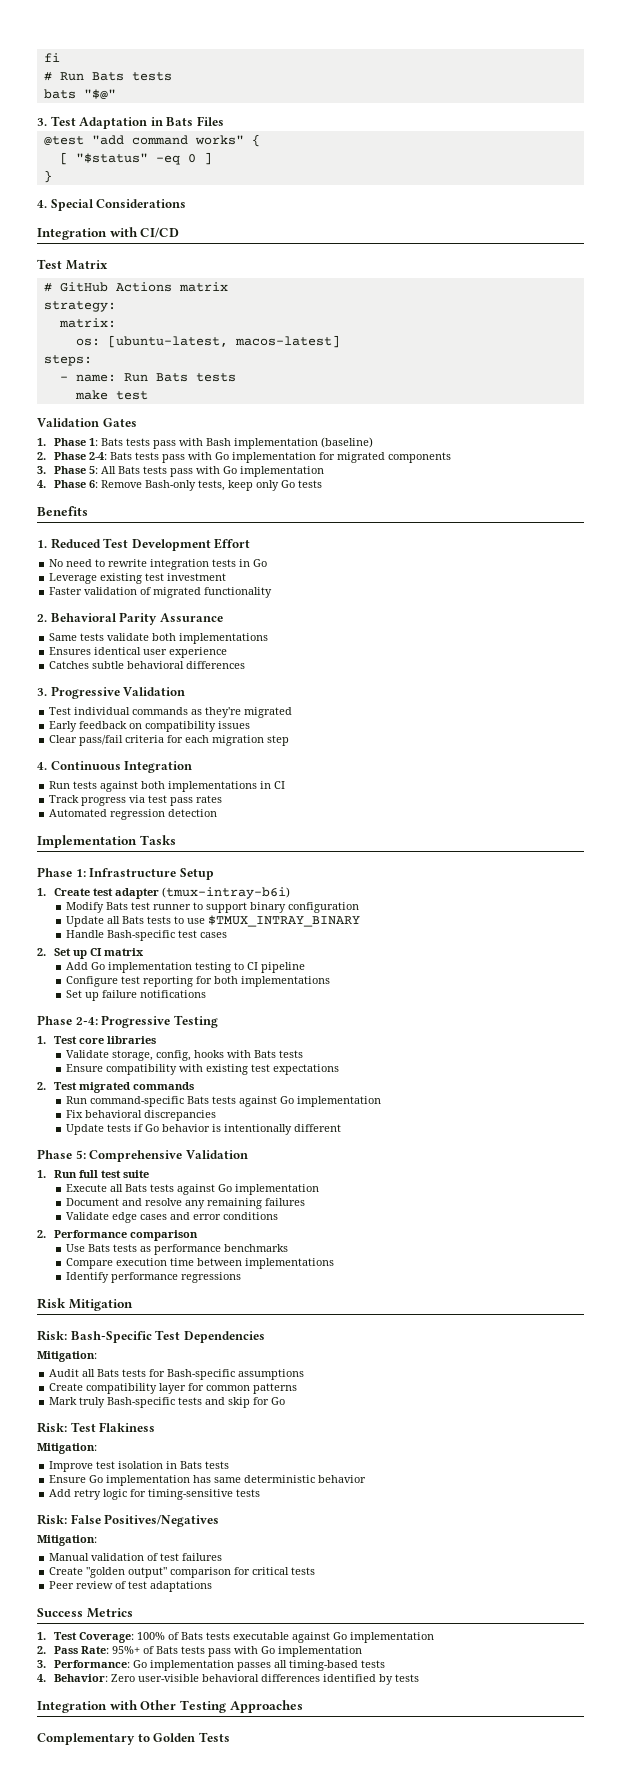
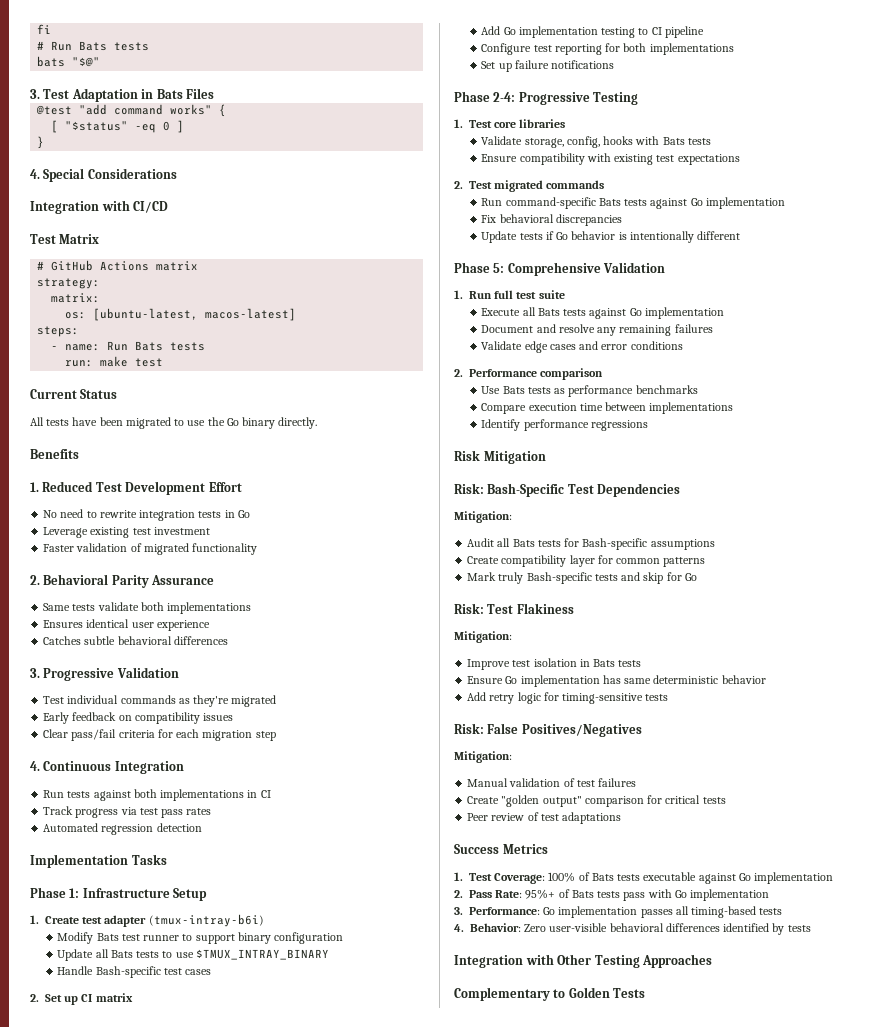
- make test
+ run: make test
- Validation Gates
- 1. Phase 1: Bats tests pass with Bash implementation (baseline)
- 2. Phase 2-4: Bats tests pass with Go implementation for migrated components
- 3. Phase 5: All Bats tests pass with Go implementation
- 4. Phase 6: Remove Bash-only tests, keep only Go tests
+ Current Status
+ All tests have been migrated to use the Go binary directly.

